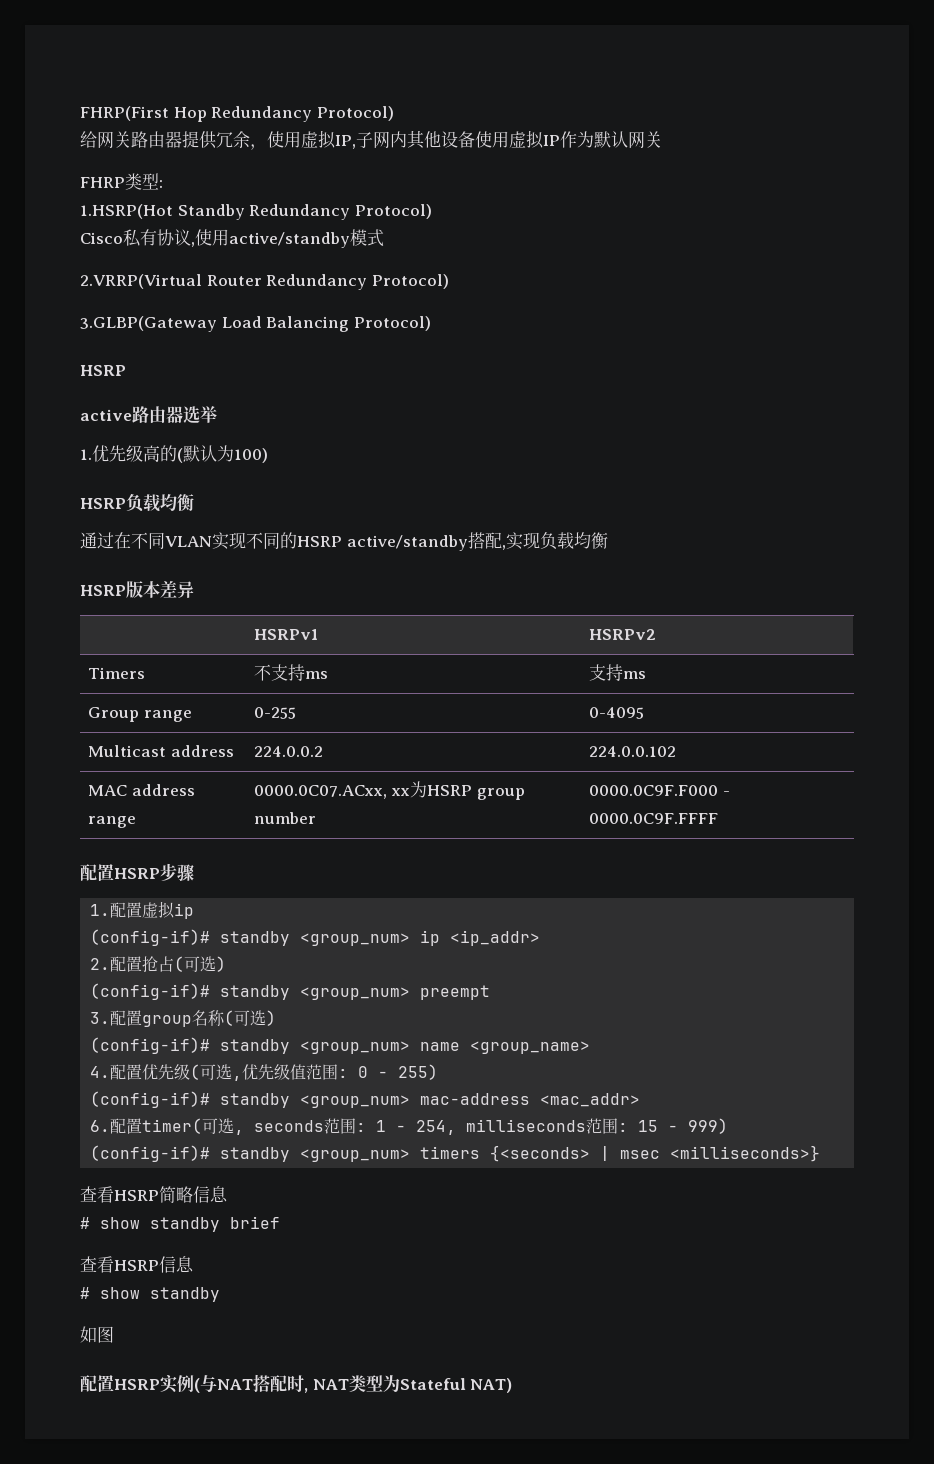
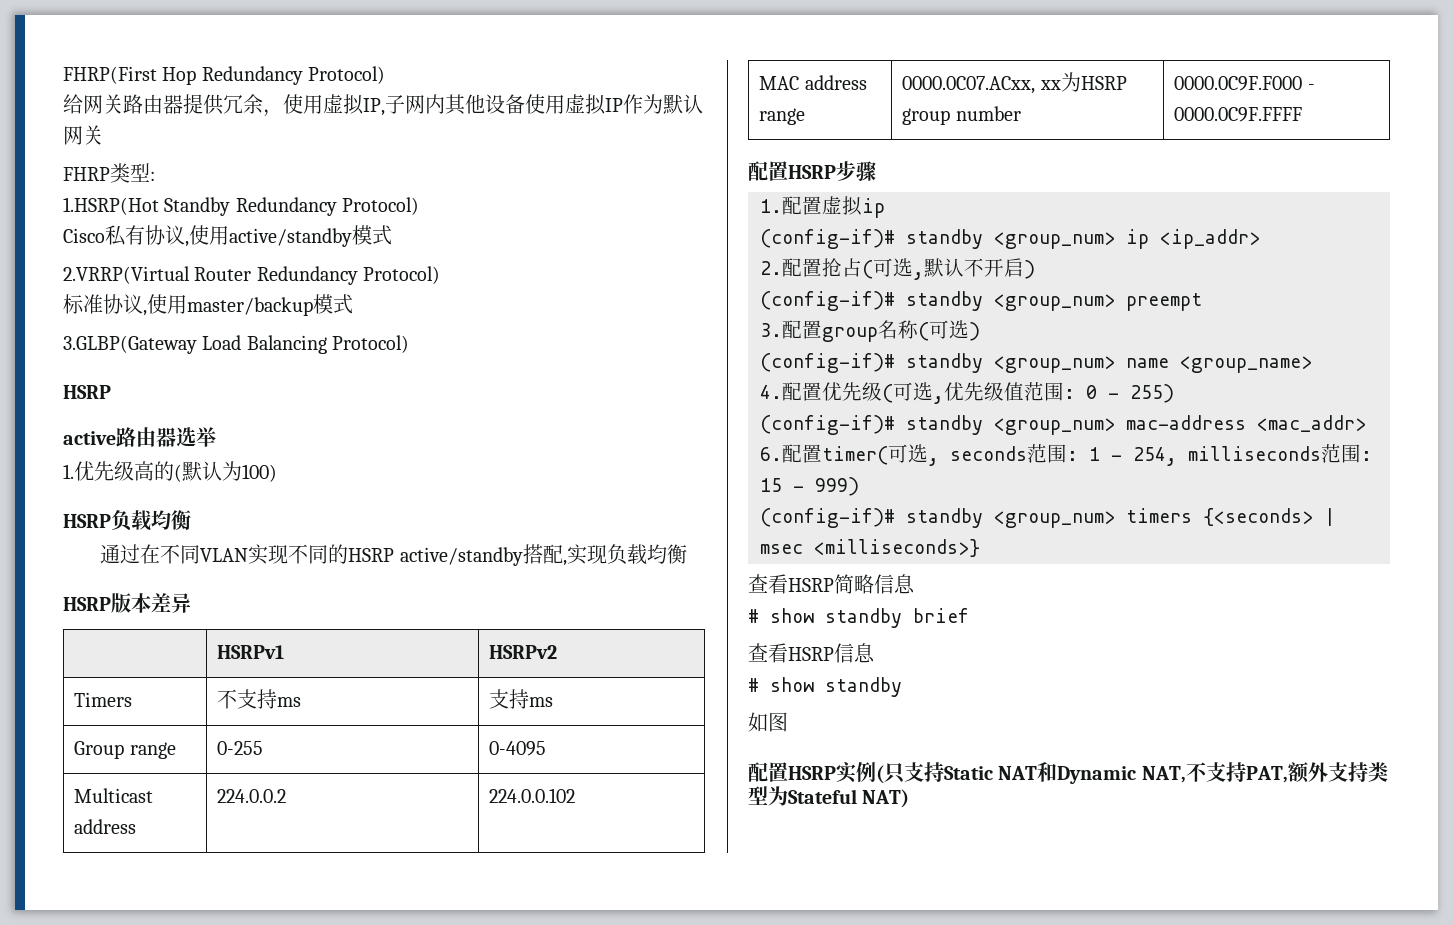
+ 标准协议,使用master/backup模式
- 2.配置抢占(可选)
+ 2.配置抢占(可选,默认不开启)
- 配置HSRP实例(与NAT搭配时, NAT类型为Stateful NAT)
+ 配置HSRP实例(只支持Static NAT和Dynamic NAT,不支持PAT,额外支持类型为Stateful NAT)

